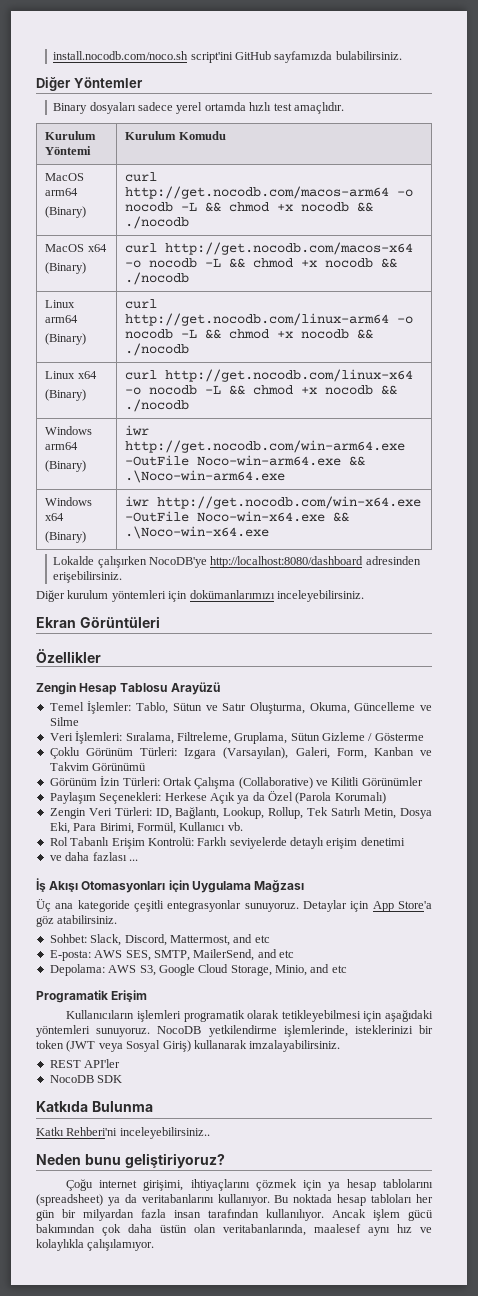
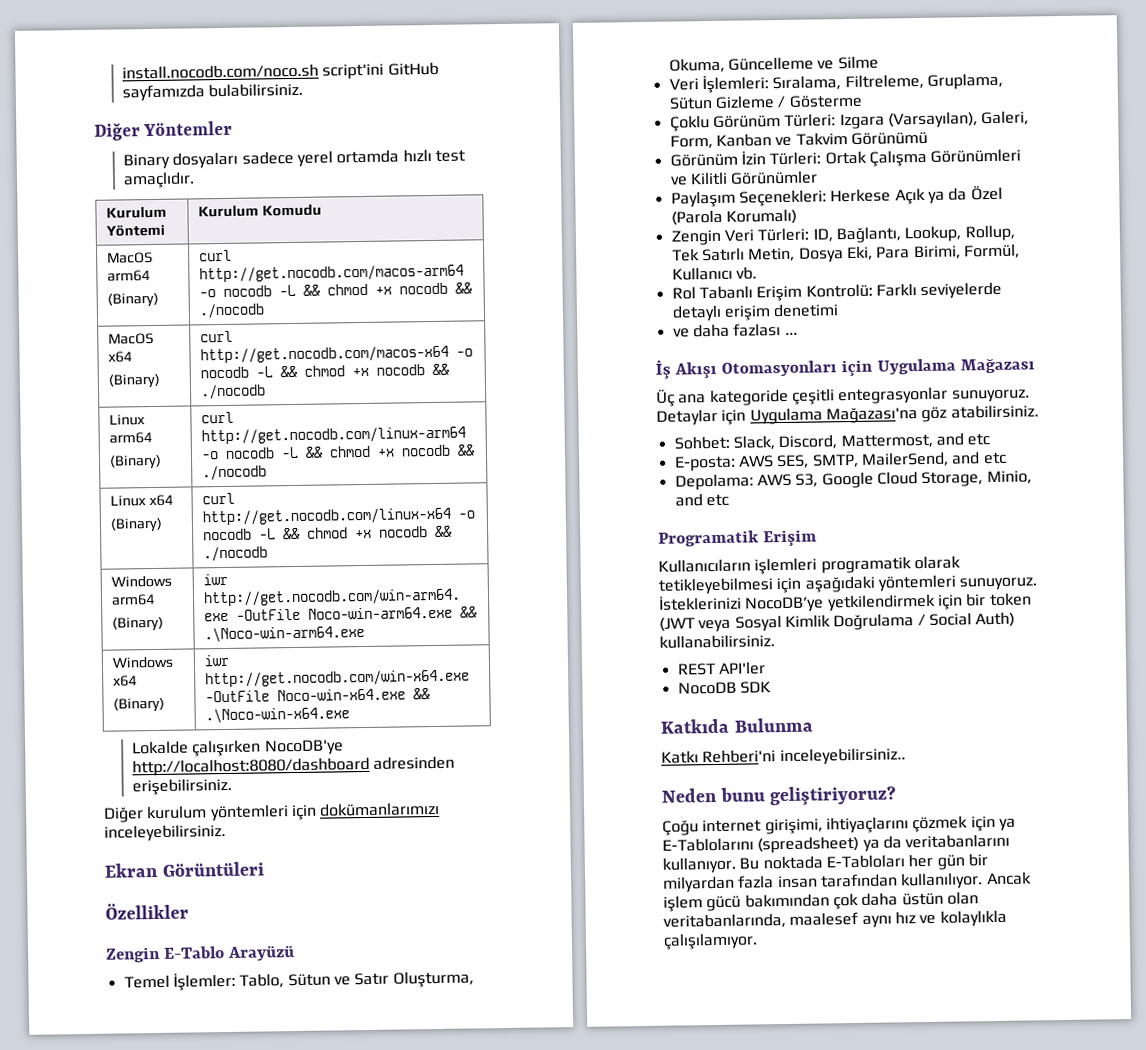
- Zengin Hesap Tablosu Arayüzü
+ Zengin E-Tablo Arayüzü
- Görünüm İzin Türleri: Ortak Çalışma (Collaborative) ve Kilitli Görünümler
+ Görünüm İzin Türleri: Ortak Çalışma Görünümleri ve Kilitli Görünümler
- İş Akışı Otomasyonları için Uygulama Mağzası
+ İş Akışı Otomasyonları için Uygulama Mağazası
- Detaylar için App Store'a göz atabilirsiniz.
+ Detaylar için Uygulama Mağazası'na göz atabilirsiniz.
- NocoDB yetkilendirme işlemlerinde, isteklerinizi bir token (JWT veya Sosyal Giriş) kullanarak imzalayabilirsiniz.
+ İsteklerinizi NocoDB’ye yetkilendirmek için bir token (JWT veya Sosyal Kimlik Doğrulama / Social Auth) kullanabilirsiniz.
- Çoğu internet girişimi, ihtiyaçlarını çözmek için ya hesap tablolarını (spreadsheet) ya da veritabanlarını kullanıyor.
+ Çoğu internet girişimi, ihtiyaçlarını çözmek için ya E-Tablolarını (spreadsheet) ya da veritabanlarını kullanıyor.
- Bu noktada hesap tabloları her gün bir milyardan fazla insan tarafından kullanılıyor.
+ Bu noktada E-Tabloları her gün bir milyardan fazla insan tarafından kullanılıyor.

